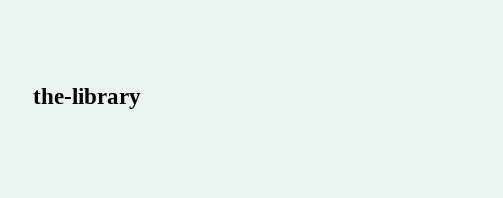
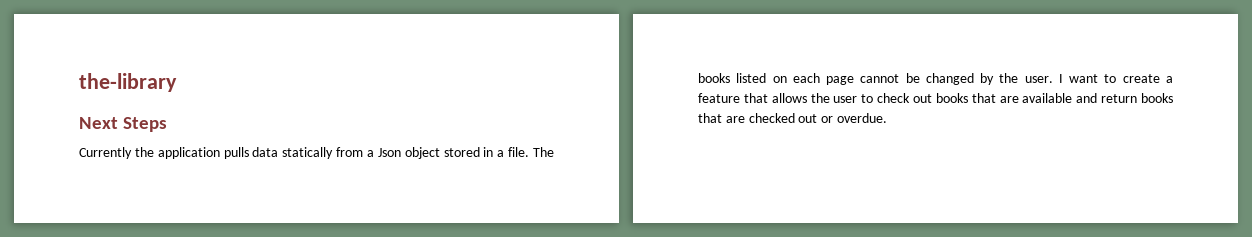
+ Next Steps
+ Currently the application pulls data statically from a Json object stored in a file. The books listed on each page cannot be changed by the user. I want to create a feature that allows the user to check out books that are available and return books that are checked out or overdue.

